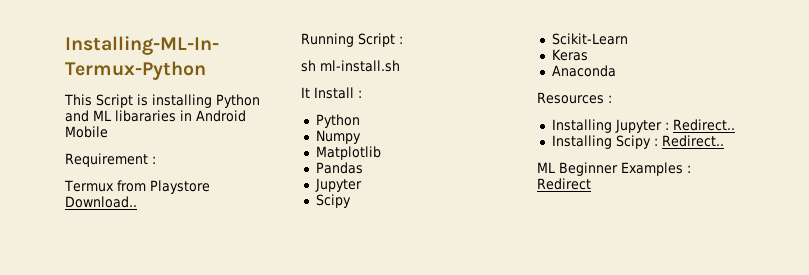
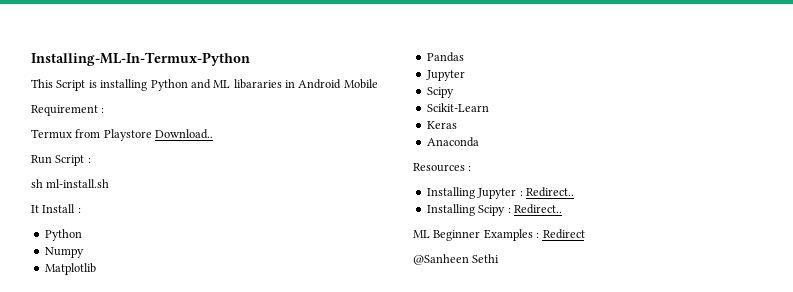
- Running Script :
+ Run Script :
+ @Sanheen Sethi

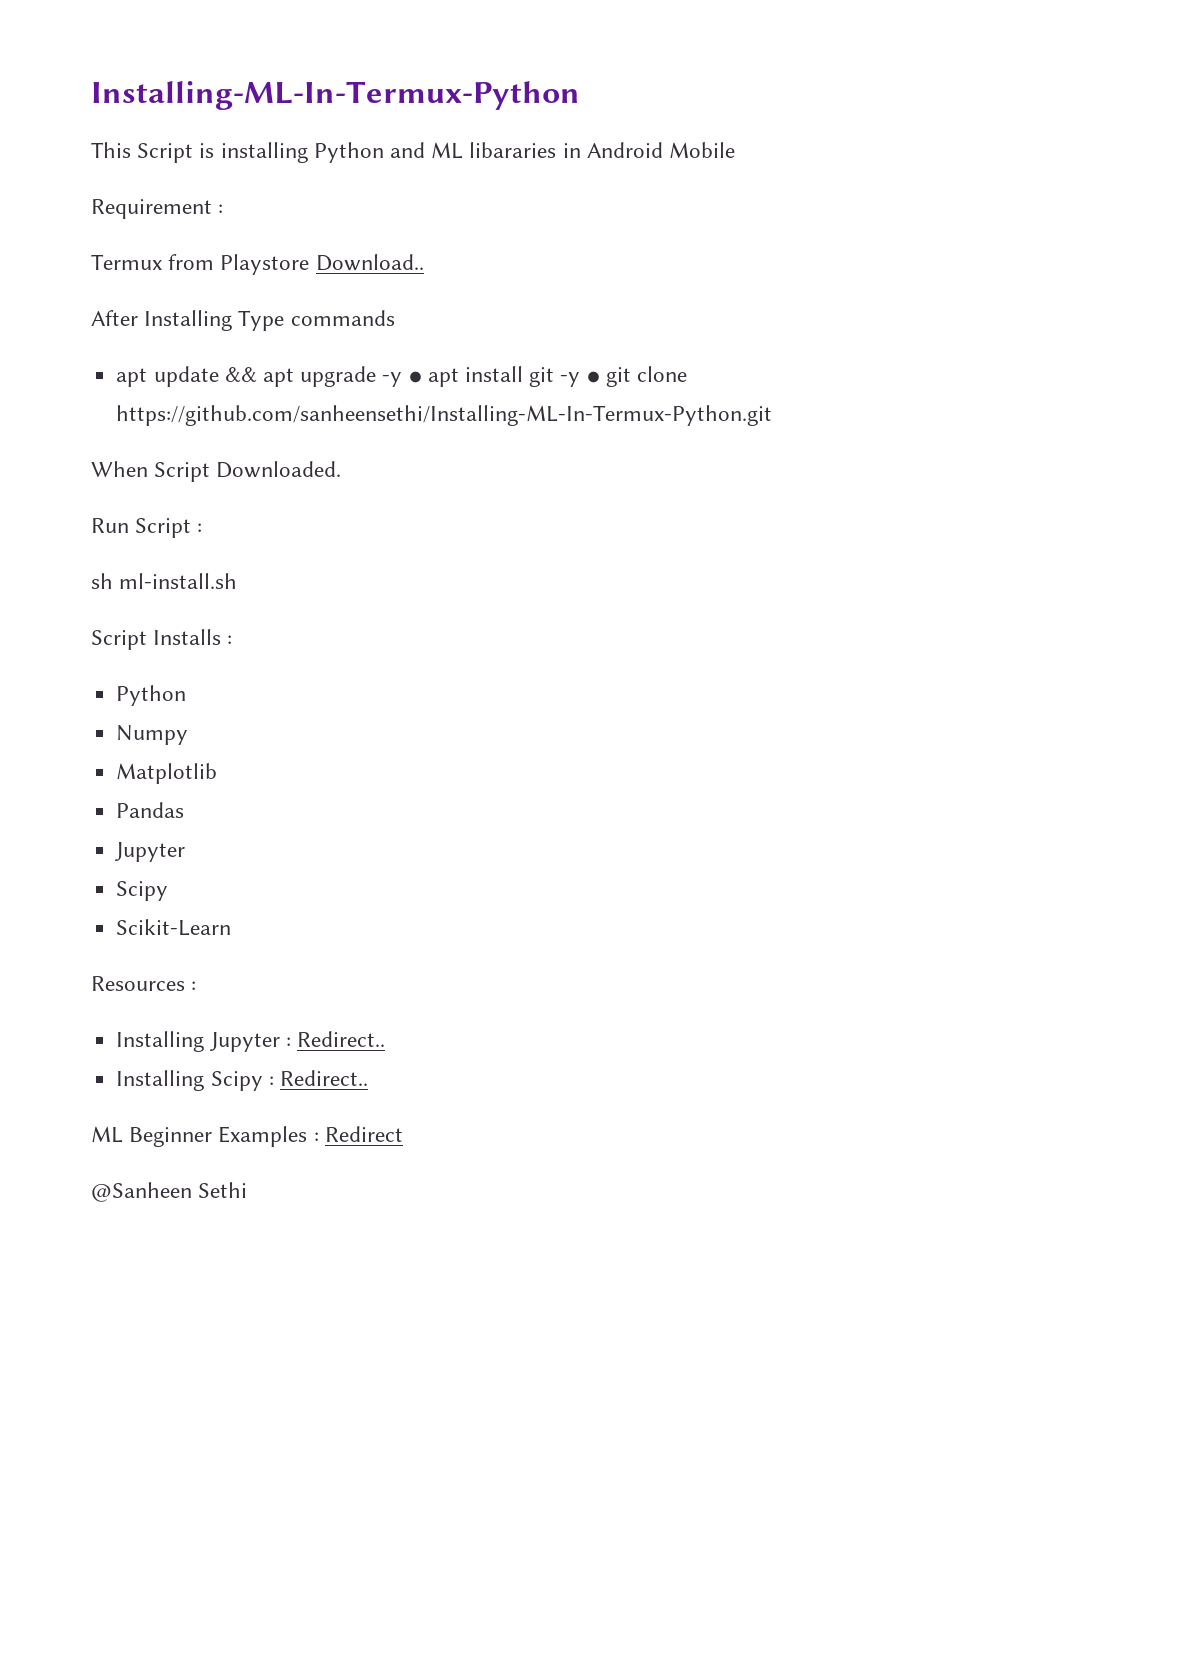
+ After Installing Type commands
+ apt update && apt upgrade -y ● apt install git -y ● git clone https://github.com/sanheensethi/Installing-ML-In-Termux-Python.git
+ When Script Downloaded.
- It Install :
+ Script Installs :
- Keras
- Anaconda

